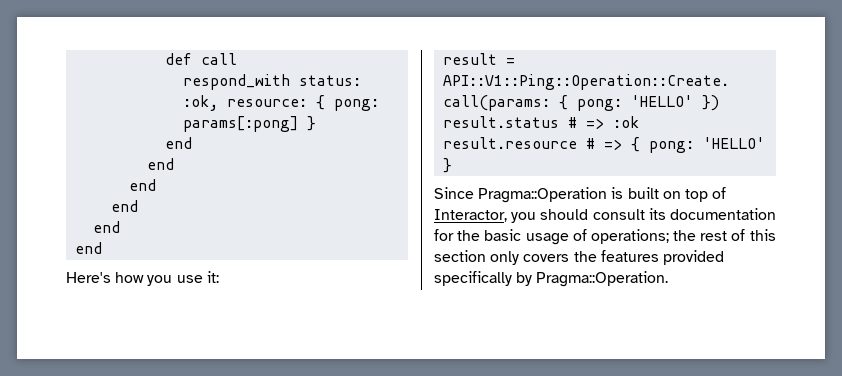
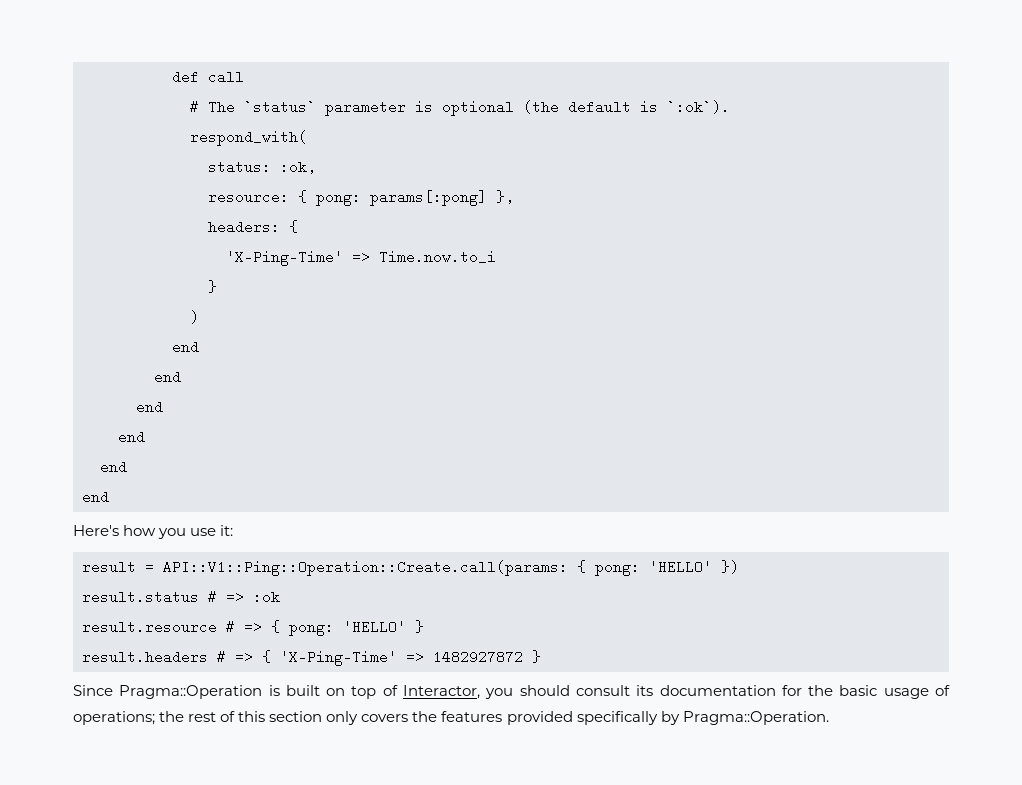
- respond_with status: :ok, resource: { pong: params[:pong] }
+ # The `status` parameter is optional (the default is `:ok`).
+ respond_with(
+ status: :ok,
+ resource: { pong: params[:pong] },
+ headers: {
+ 'X-Ping-Time' => Time.now.to_i
+ }
+ )
+ result.headers # => { 'X-Ping-Time' => 1482927872 }

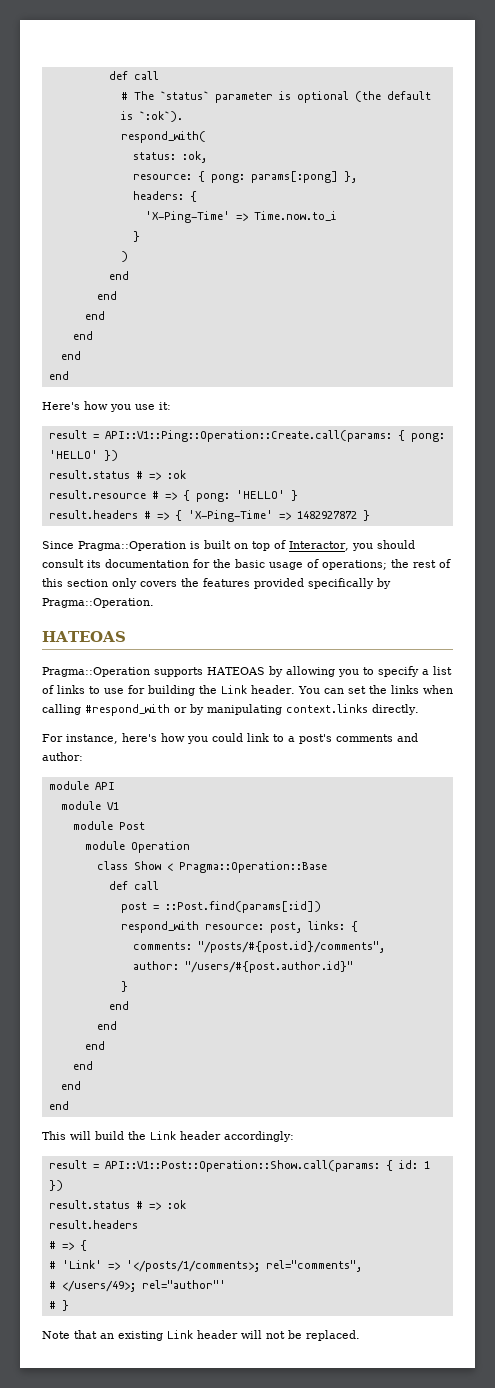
  Since Pragma::Operation is built on top of Interactor, you should consult its documentation for the basic usage of operations; the rest of this section only covers the features provided specifically by Pragma::Operation.
+ HATEOAS
+ Pragma::Operation supports HATEOAS by allowing you to specify a list of links to use for building the Link header. You can set the links when calling #respond_with or by manipulating context.links directly.
+ For instance, here's how you could link to a post's comments and author:
+ module API
+ module V1
+ module Post
+ module Operation
+ class Show < Pragma::Operation::Base
+ def call
+ post = ::Post.find(params[:id])
+ respond_with resource: post, links: {
+ comments: "/posts/#{post.id}/comments",
+ author: "/users/#{post.author.id}"
+ }
+ end
+ end
+ end
+ end
+ end
+ end
+ This will build the Link header accordingly:
+ result = API::V1::Post::Operation::Show.call(params: { id: 1 })
+ result.status # => :ok
+ result.headers
+ # => {
+ # 'Link' => '</posts/1/comments>; rel="comments",
+ # </users/49>; rel="author"'
+ # }
+ Note that an existing Link header will not be replaced.

